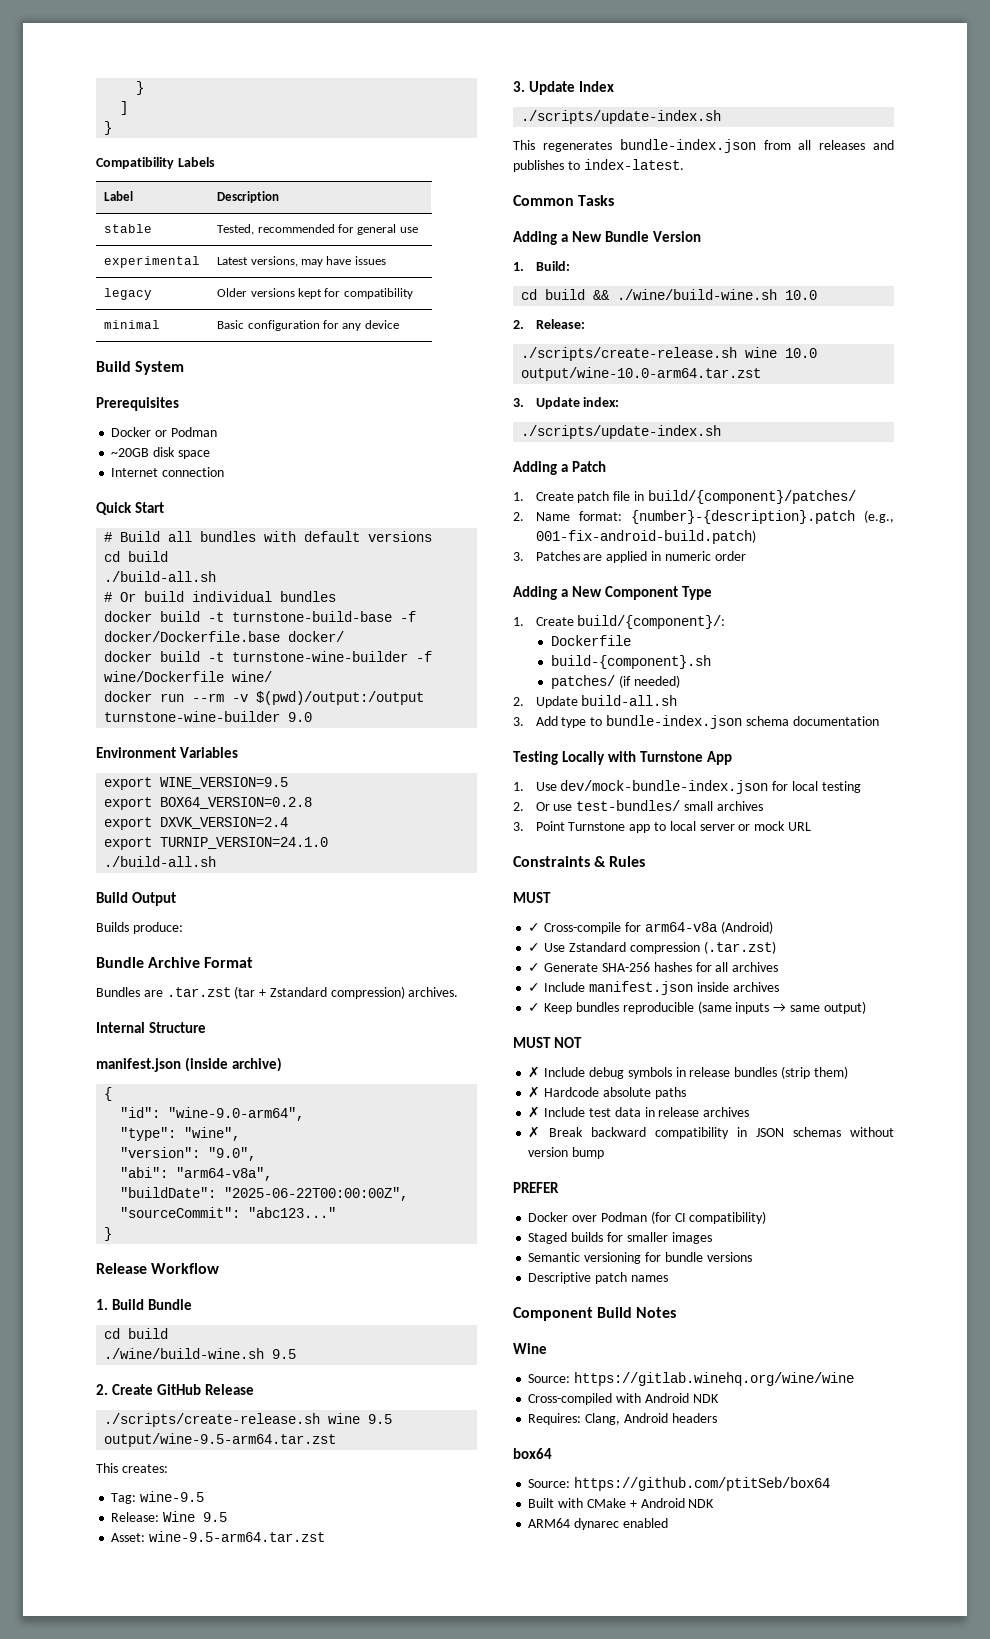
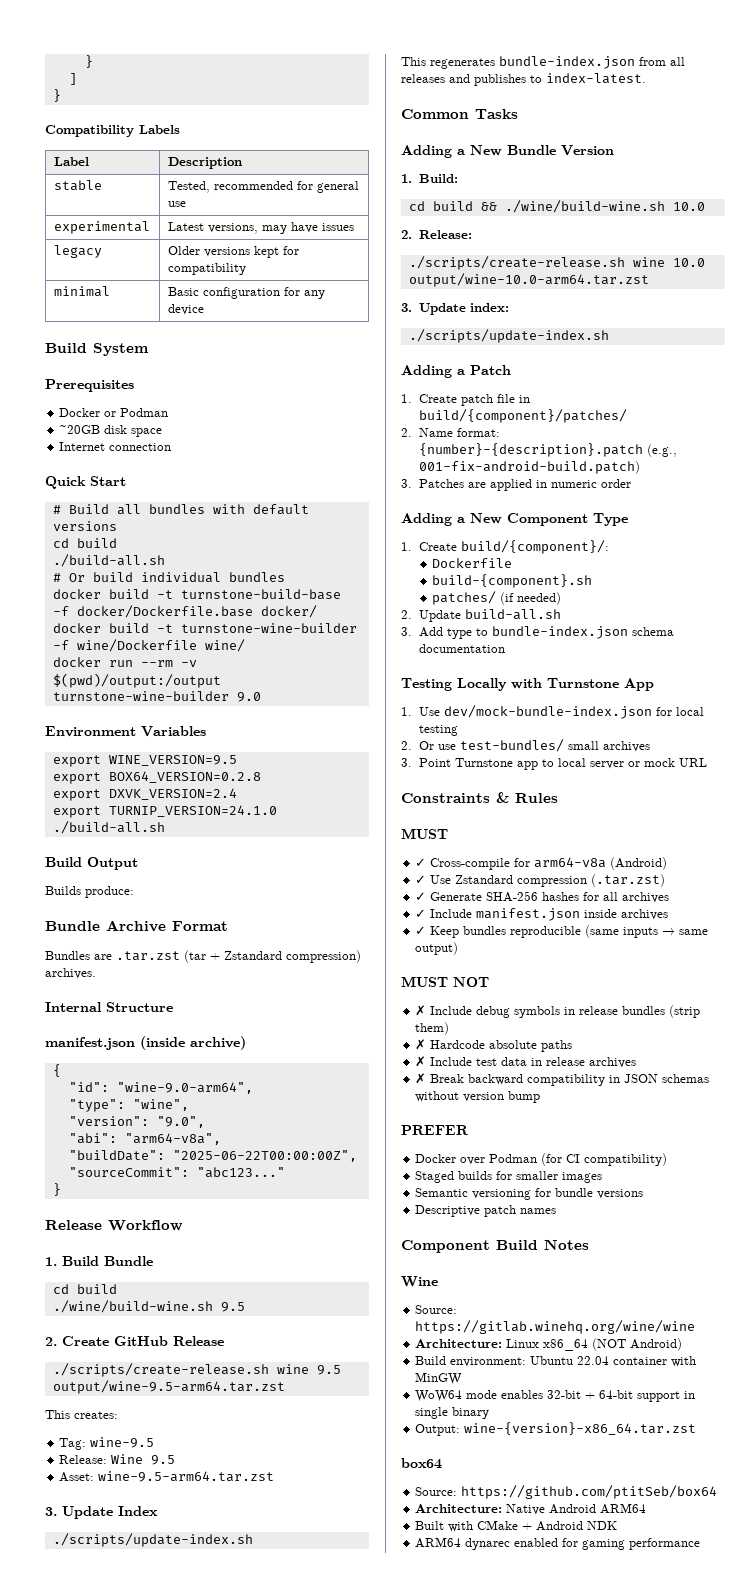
- Cross-compiled with Android NDK
- Requires: Clang, Android headers
+ Architecture: Linux x86_64 (NOT Android)
+ Build environment: Ubuntu 22.04 container with MinGW
+ WoW64 mode enables 32-bit + 64-bit support in single binary
+ Output: wine-{version}-x86_64.tar.zst
+ Architecture: Native Android ARM64
- ARM64 dynarec enabled
+ ARM64 dynarec enabled for gaming performance

